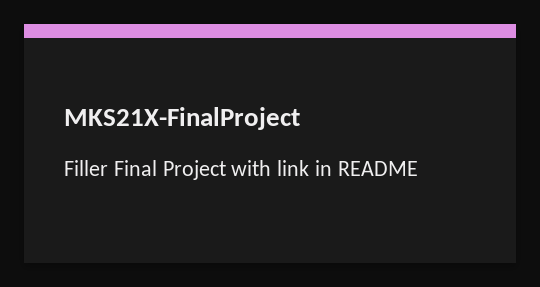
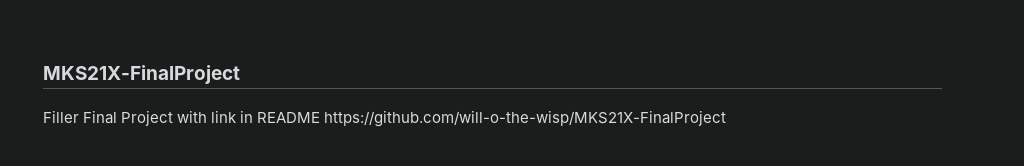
- Filler Final Project with link in README
+ Filler Final Project with link in README https://github.com/will-o-the-wisp/MKS21X-FinalProject

